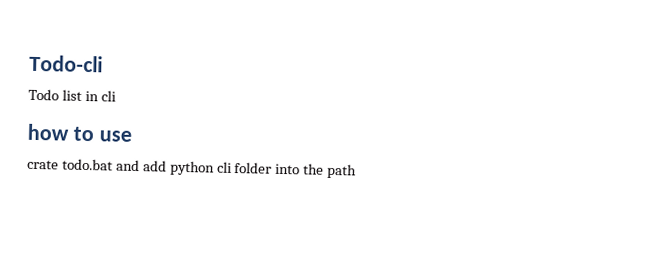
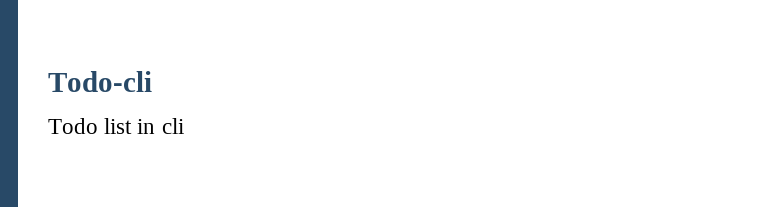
- how to use
- crate todo.bat and add python cli folder into the path

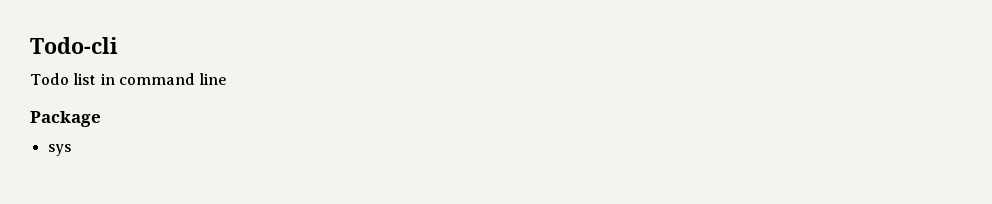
- Todo list in cli
+ Todo list in command line
+ Package
+ sys

